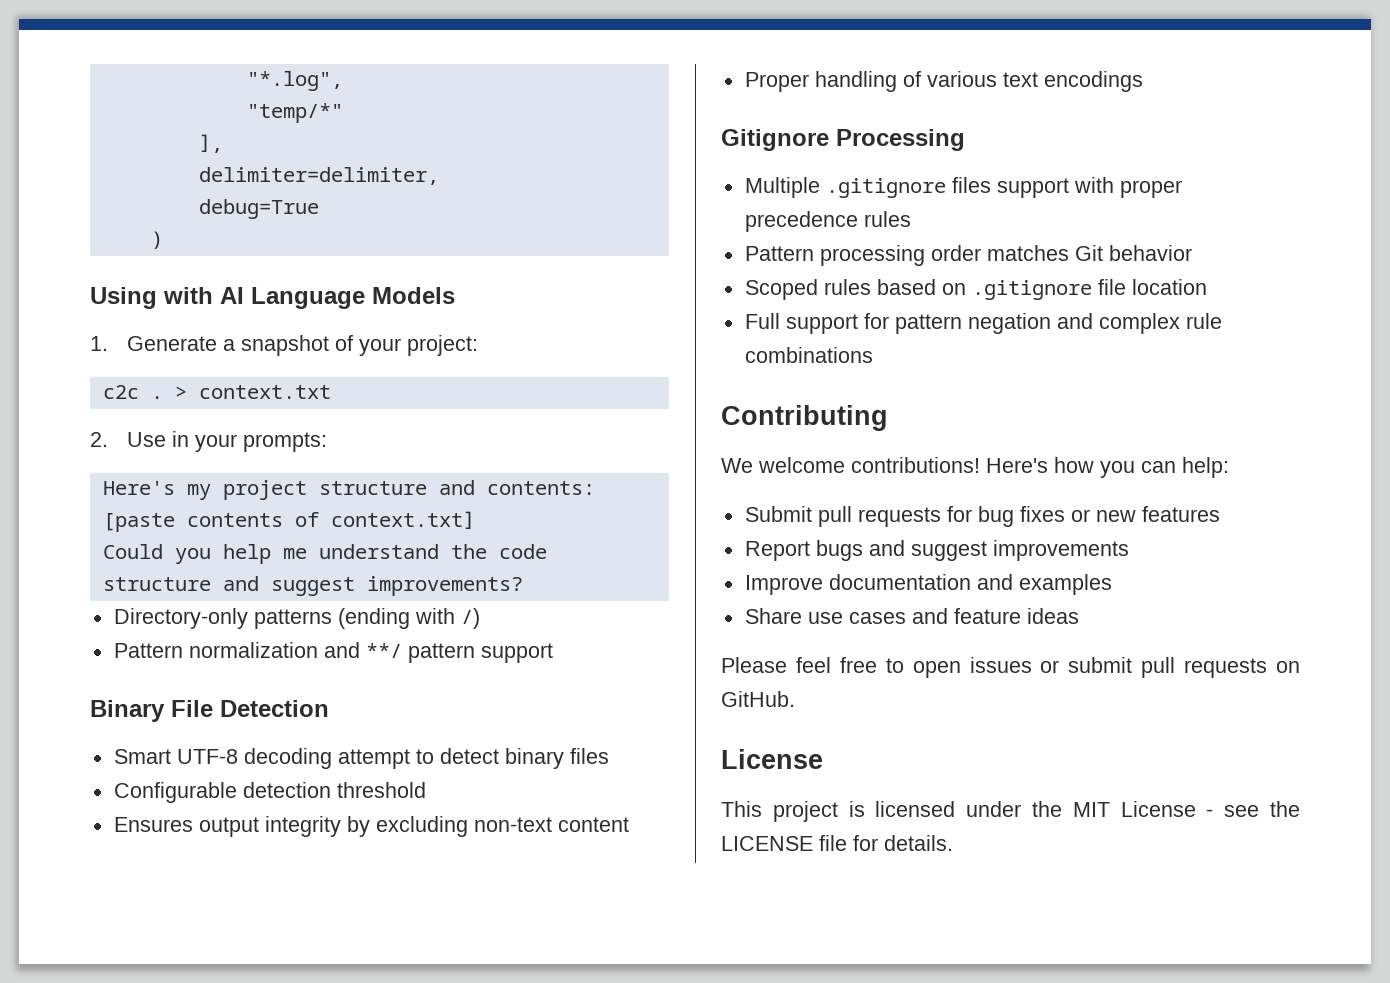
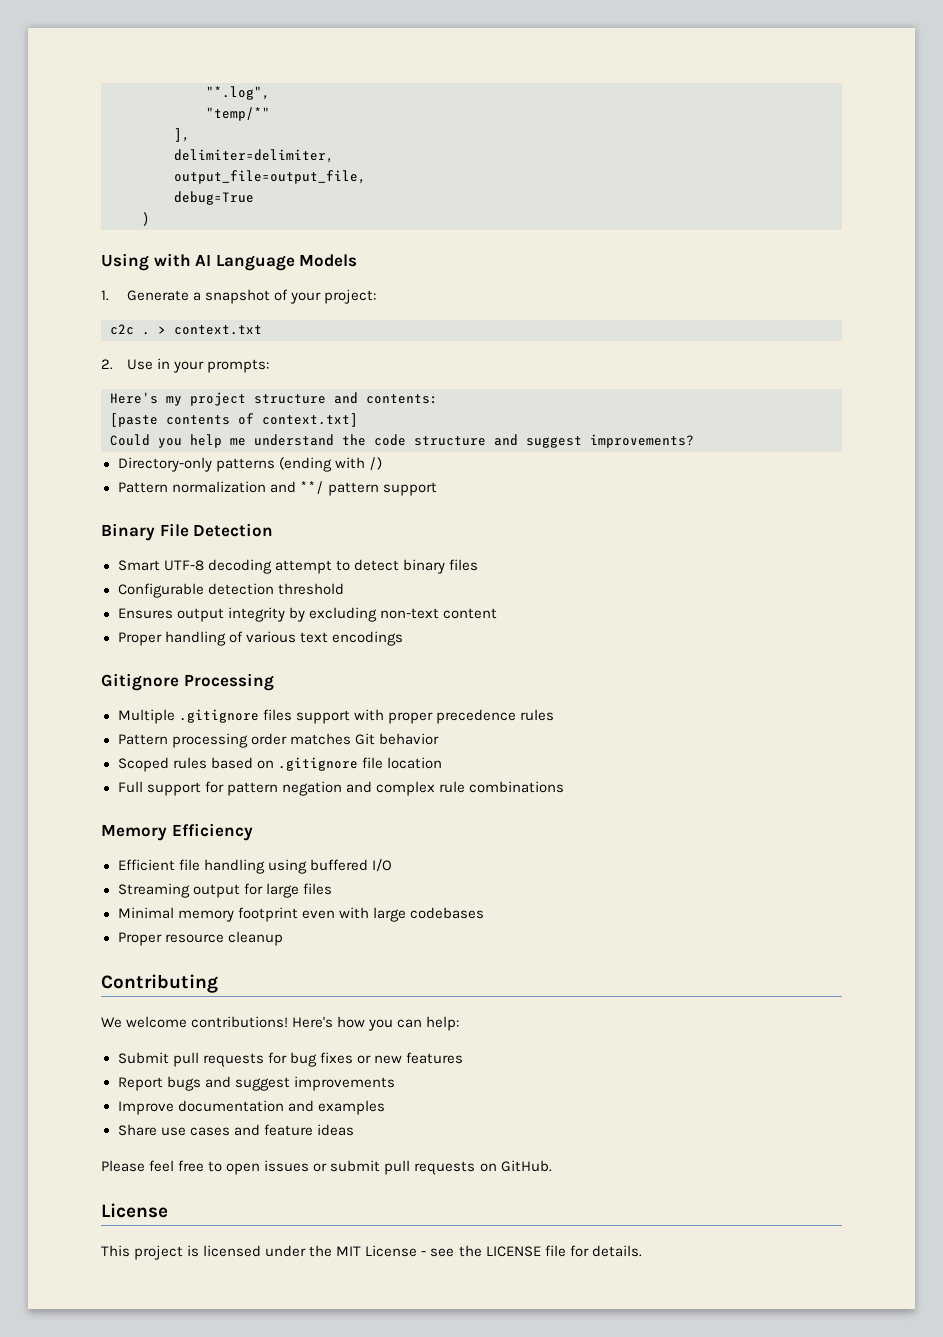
+ output_file=output_file,
+ Memory Efficiency
+ Efficient file handling using buffered I/O
+ Streaming output for large files
+ Minimal memory footprint even with large codebases
+ Proper resource cleanup

